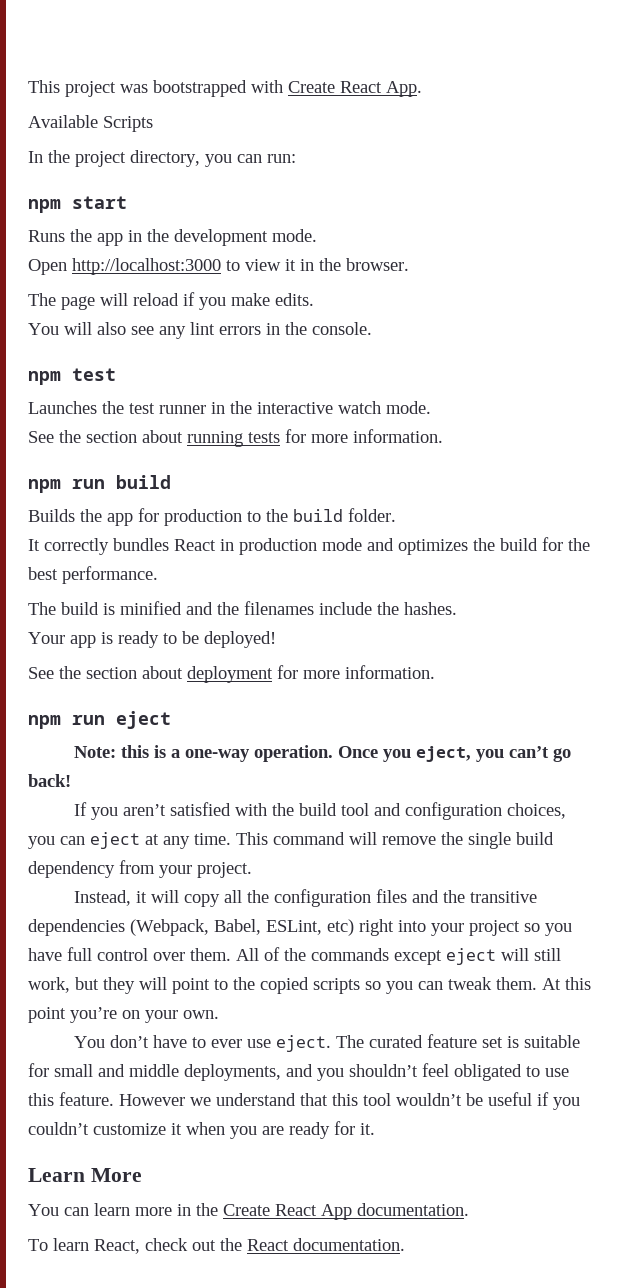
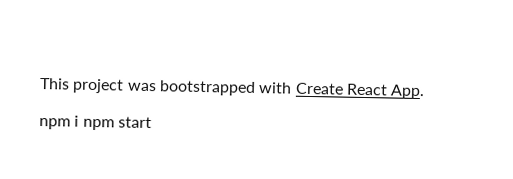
- Available Scripts
- In the project directory, you can run:
- npm start
- Runs the app in the development mode.
- Open http://localhost:3000 to view it in the browser.
- The page will reload if you make edits.
- You will also see any lint errors in the console.
- npm test
- Launches the test runner in the interactive watch mode.
- See the section about running tests for more information.
- npm run build
- Builds the app for production to the build folder.
- It correctly bundles React in production mode and optimizes the build for the best performance.
- The build is minified and the filenames include the hashes.
- Your app is ready to be deployed!
- See the section about deployment for more information.
- npm run eject
- Note: this is a one-way operation. Once you eject, you can’t go back!
- If you aren’t satisfied with the build tool and configuration choices, you can eject at any time. This command will remove the single build dependency from your project.
- Instead, it will copy all the configuration files and the transitive dependencies (Webpack, Babel, ESLint, etc) right into your project so you have full control over them. All of the commands except eject will still work, but they will point to the copied scripts so you can tweak them. At this point you’re on your own.
- You don’t have to ever use eject. The curated feature set is suitable for small and middle deployments, and you shouldn’t feel obligated to use this feature. However we understand that this tool wouldn’t be useful if you couldn’t customize it when you are ready for it.
- Learn More
- You can learn more in the Create React App documentation.
- To learn React, check out the React documentation.
+ npm i npm start

